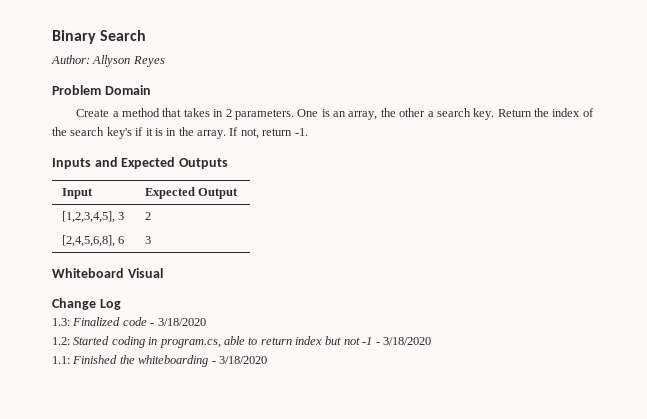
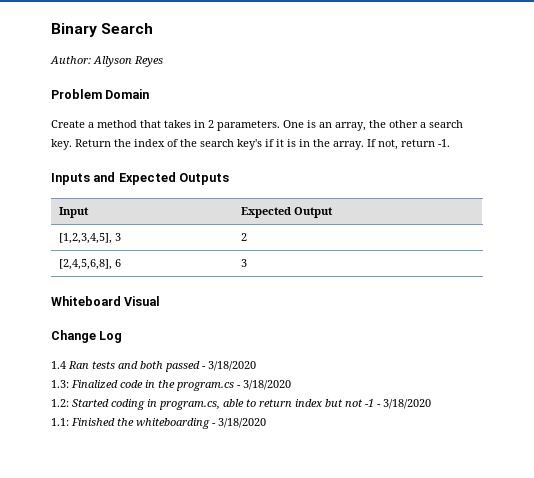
+ 1.4 Ran tests and both passed - 3/18/2020
- 1.3: Finalized code - 3/18/2020
+ 1.3: Finalized code in the program.cs - 3/18/2020

